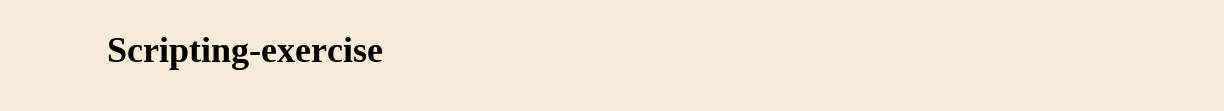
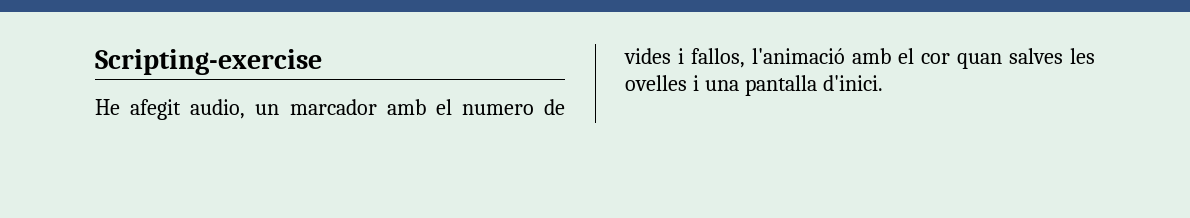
+ He afegit audio, un marcador amb el numero de vides i fallos, l'animació amb el cor quan salves les ovelles i una pantalla d'inici.

